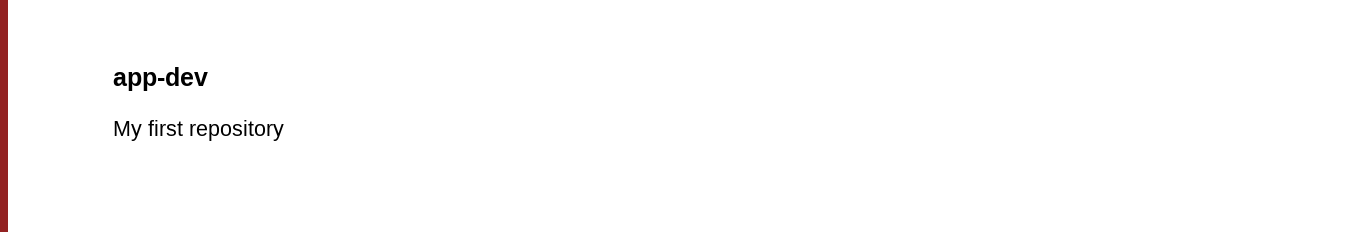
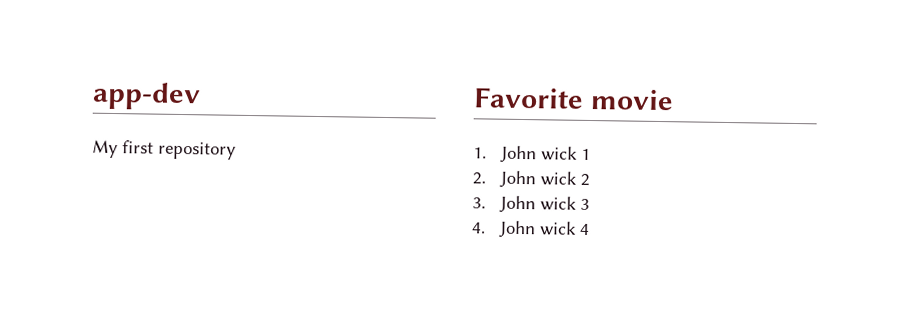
+ Favorite movie
+ 1. John wick 1
+ 2. John wick 2
+ 3. John wick 3
+ 4. John wick 4

